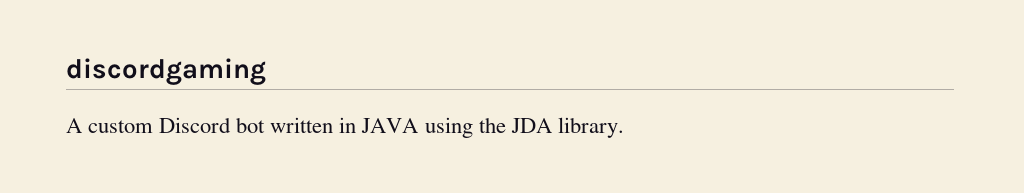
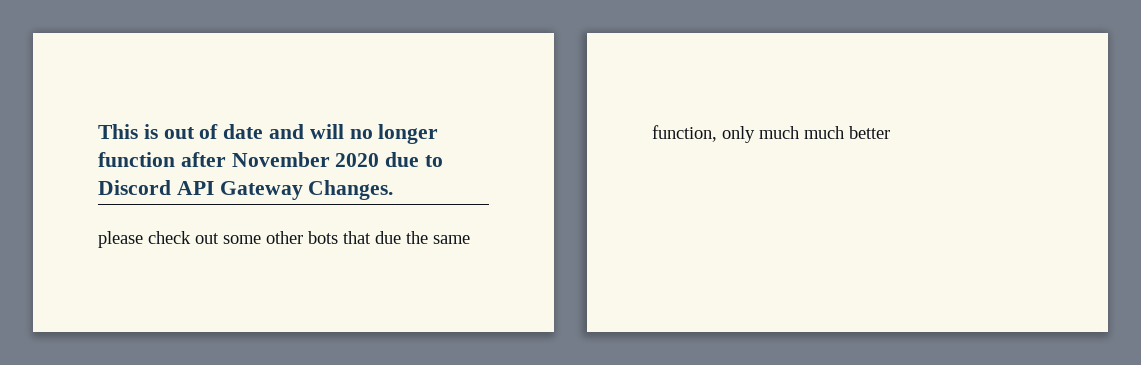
- discordgaming
- A custom Discord bot written in JAVA using the JDA library.
+ This is out of date and will no longer function after November 2020 due to Discord API Gateway Changes.
+ please check out some other bots that due the same function, only much much better

